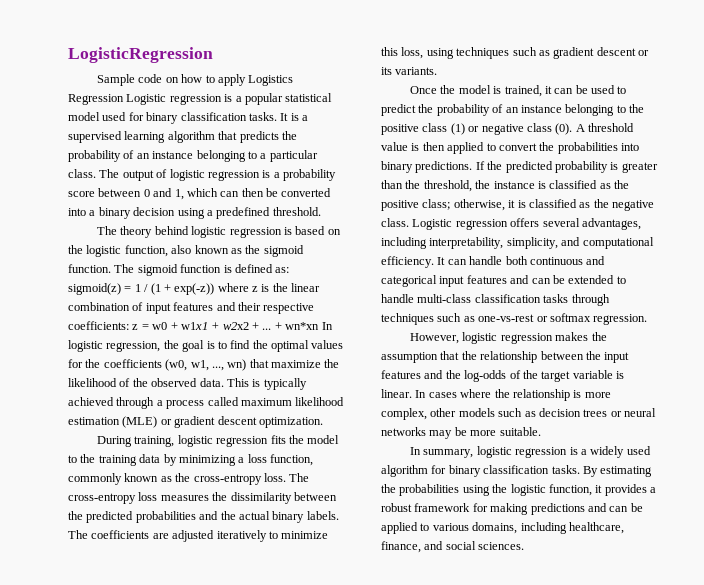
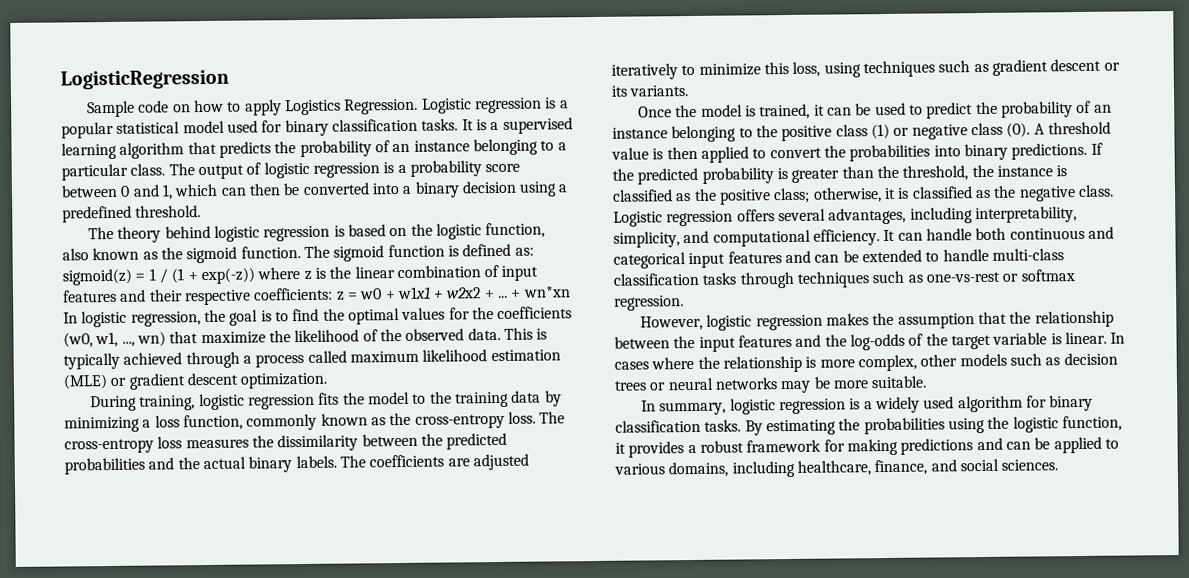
- Sample code on how to apply Logistics Regression Logistic regression is a popular statistical model used for binary classification tasks.
+ Sample code on how to apply Logistics Regression. Logistic regression is a popular statistical model used for binary classification tasks.

